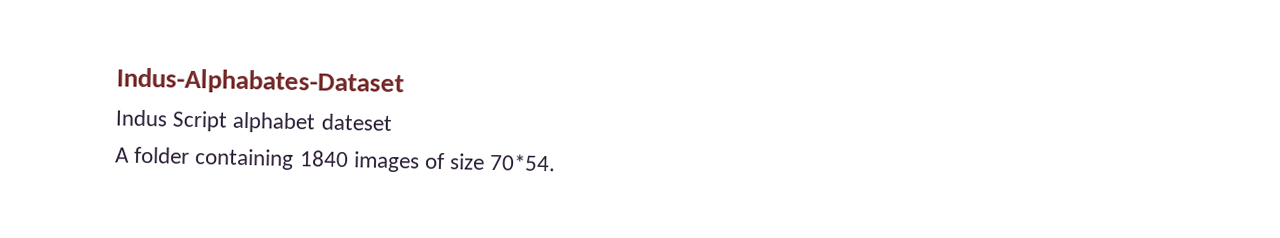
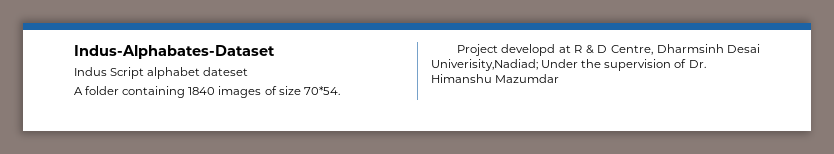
+ Project developd at R & D Centre, Dharmsinh Desai Univerisity,Nadiad; Under the supervision of Dr. Himanshu Mazumdar

